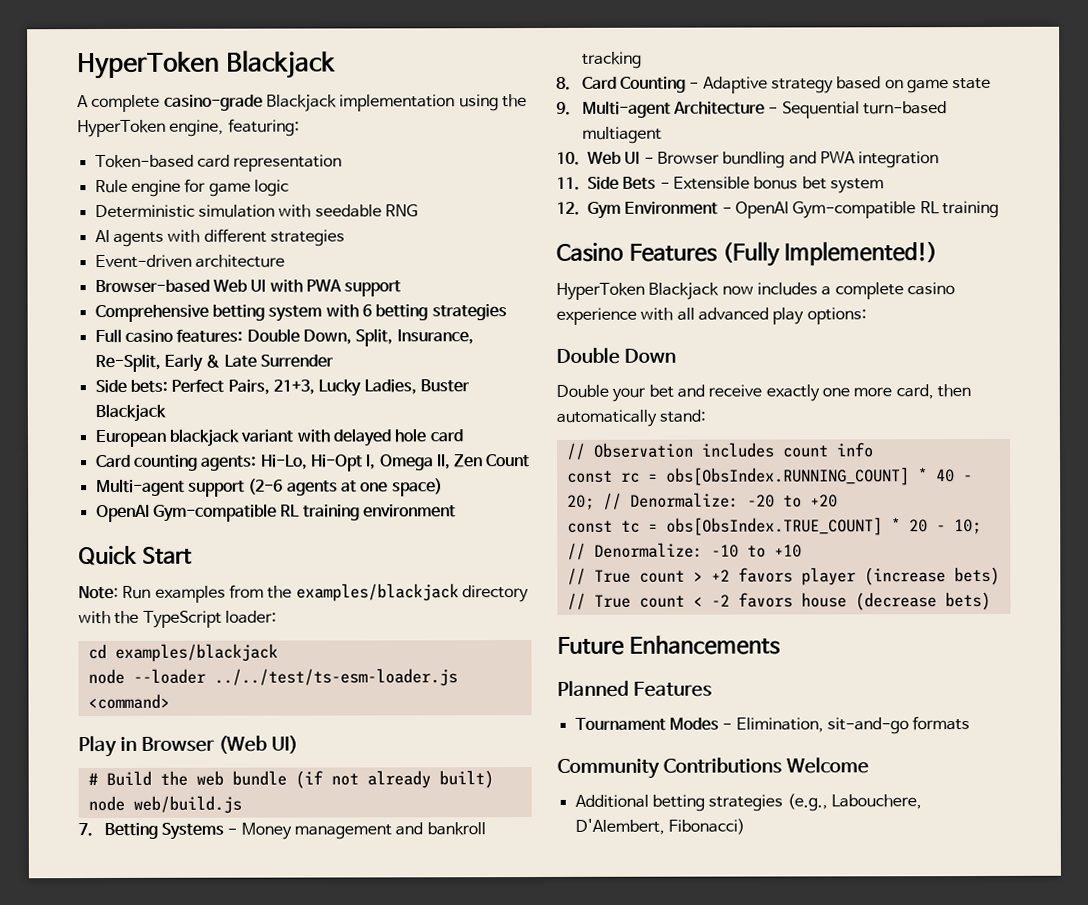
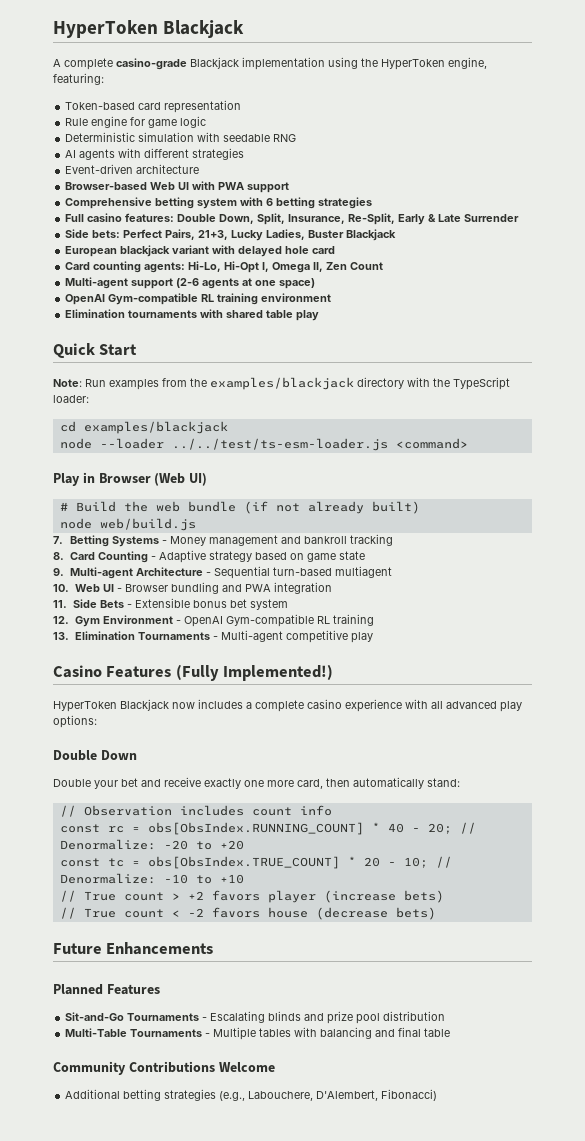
+ Elimination tournaments with shared table play
+ 13. Elimination Tournaments - Multi-agent competitive play
- Tournament Modes - Elimination, sit-and-go formats
+ Sit-and-Go Tournaments - Escalating blinds and prize pool distribution
+ Multi-Table Tournaments - Multiple tables with balancing and final table

